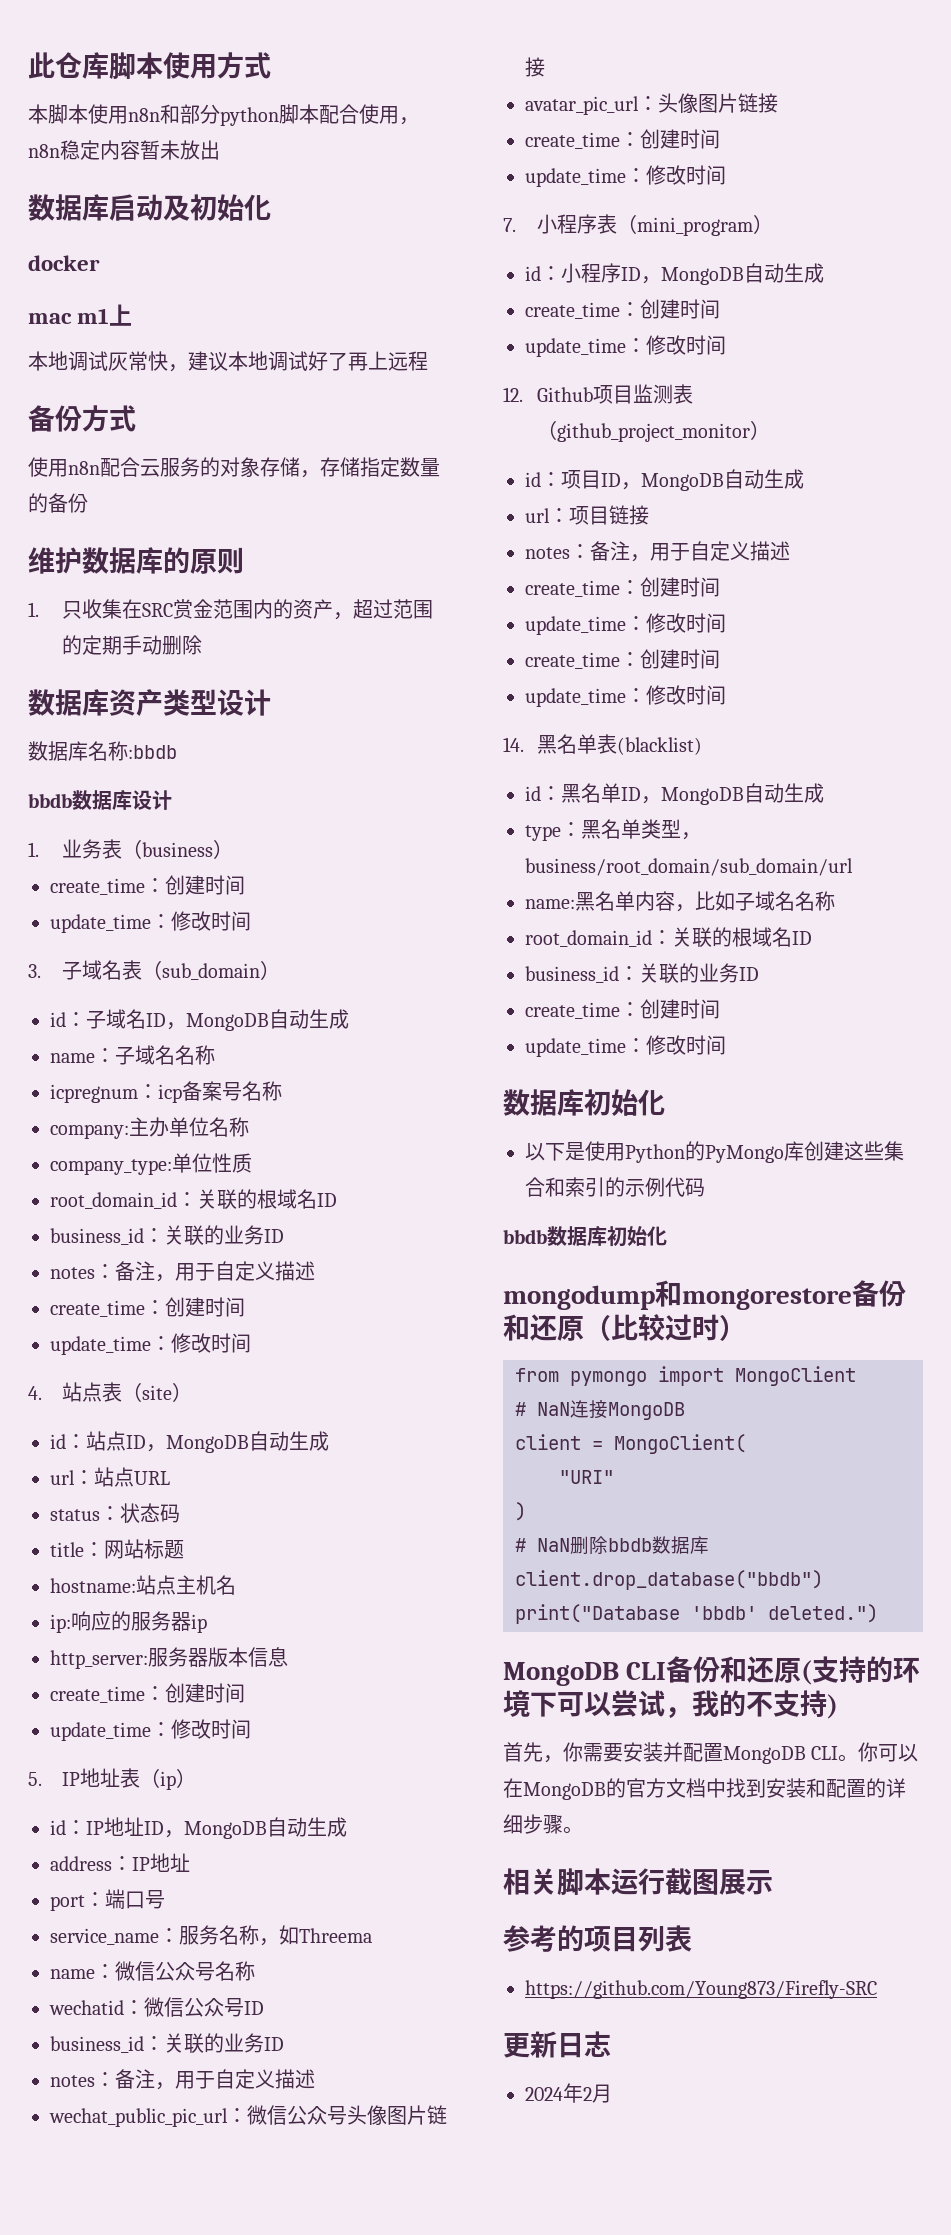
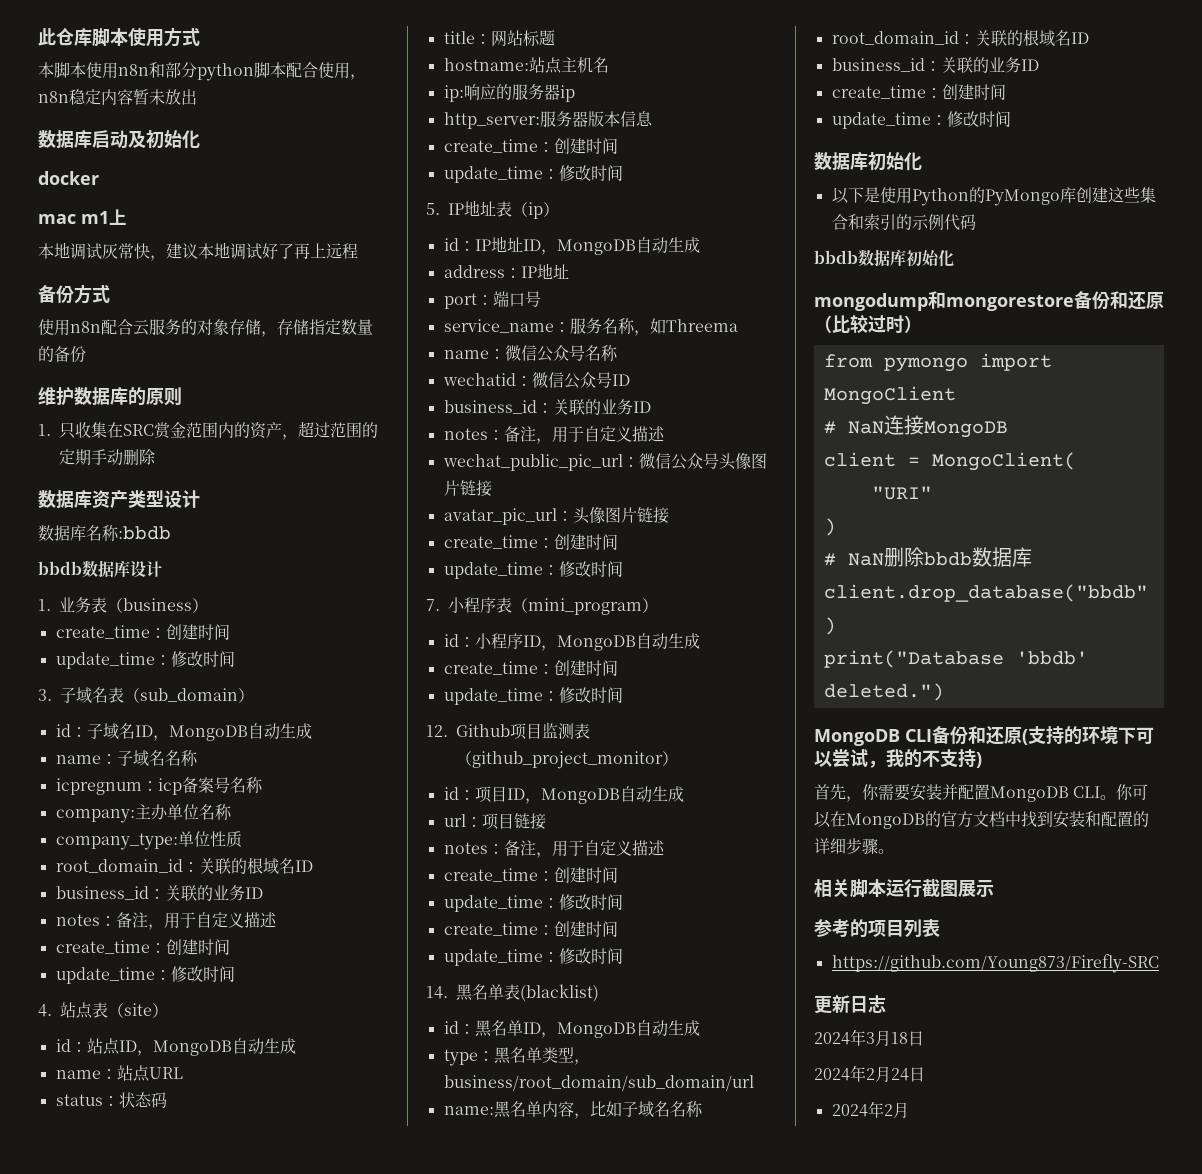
- url：站点URL
+ name：站点URL
+ 2024年3月18日
+ 2024年2月24日

